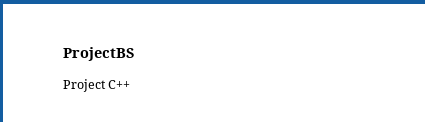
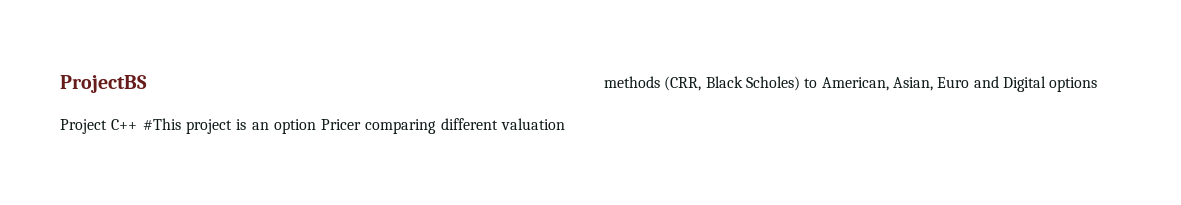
- Project C++
+ Project C++ #This project is an option Pricer comparing different valuation methods (CRR, Black Scholes) to American, Asian, Euro and Digital options

